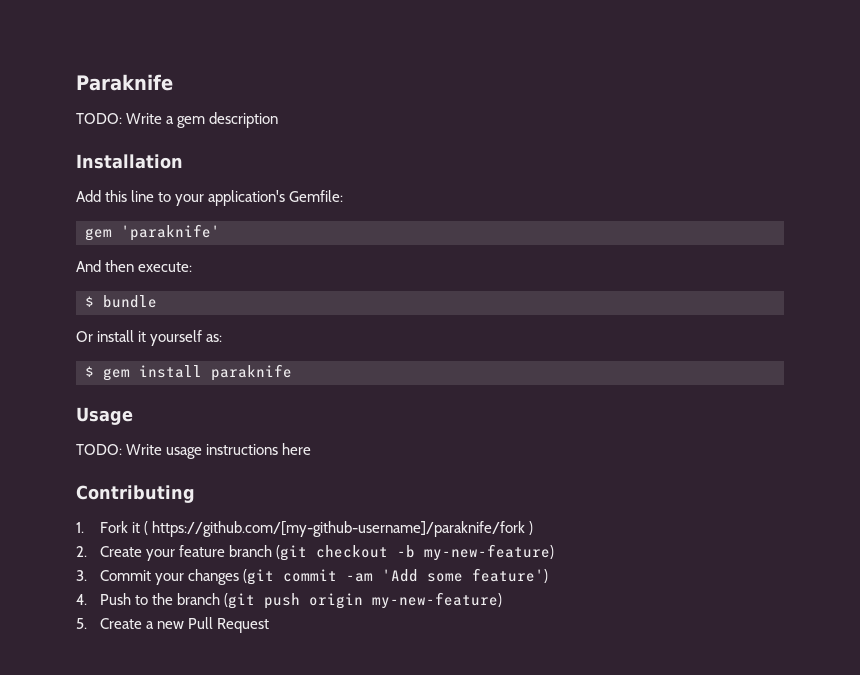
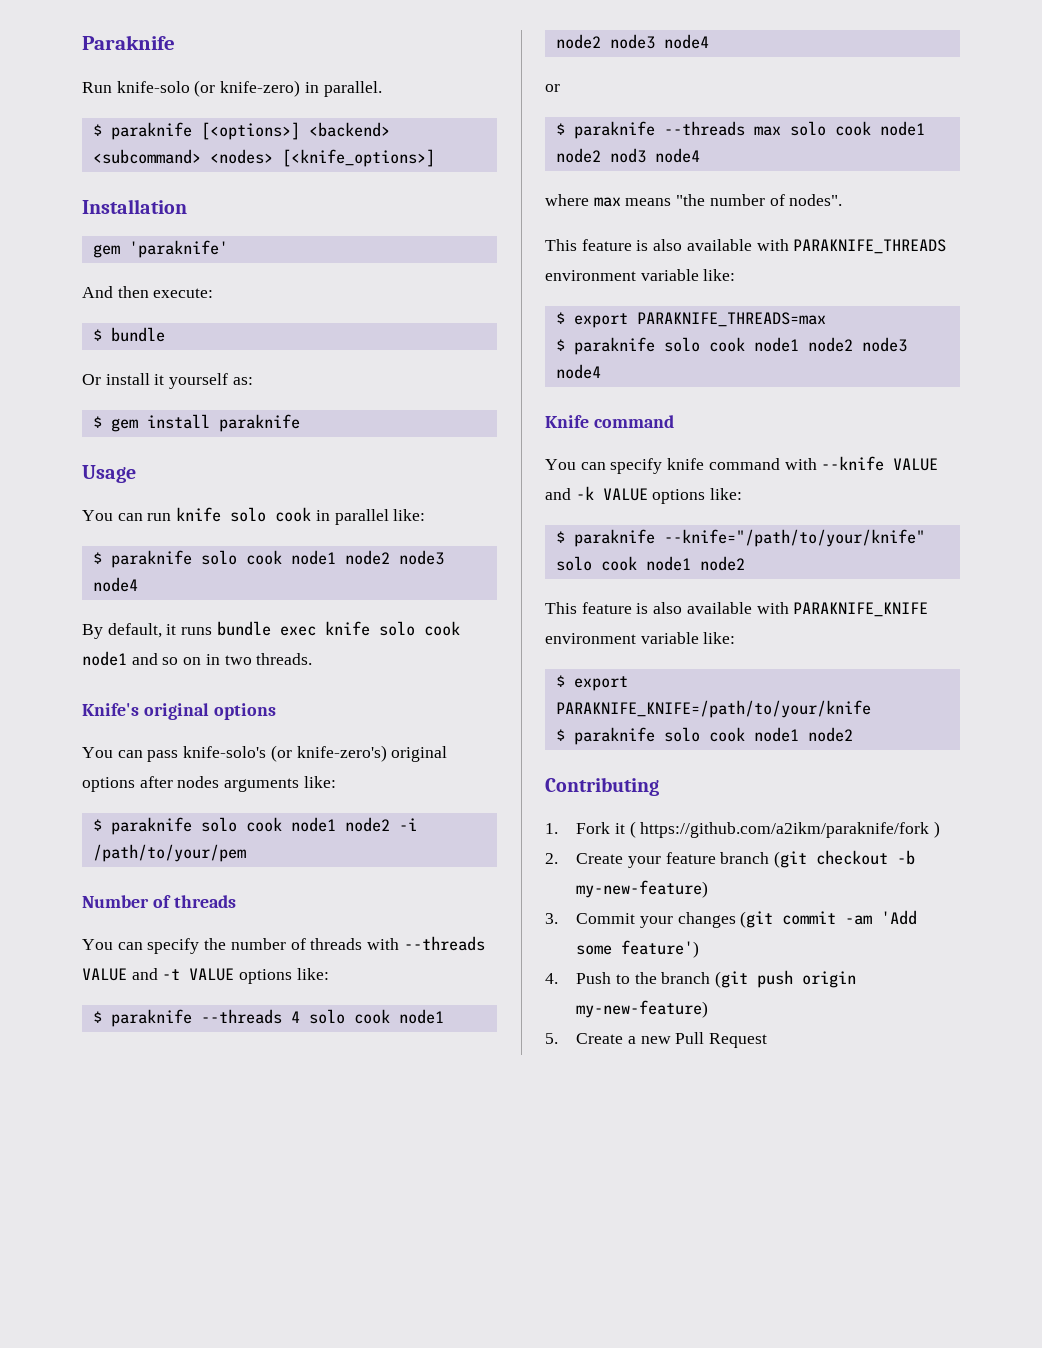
- TODO: Write a gem description
+ Run knife-solo (or knife-zero) in parallel.
+ $ paraknife [<options>] <backend> <subcommand> <nodes> [<knife_options>]
  Installation
- Add this line to your application's Gemfile:
- TODO: Write usage instructions here
+ You can run knife solo cook in parallel like:
+ $ paraknife solo cook node1 node2 node3 node4
+ By default, it runs bundle exec knife solo cook node1 and so on in two threads.
+ Knife's original options
+ You can pass knife-solo's (or knife-zero's) original options after nodes arguments like:
+ $ paraknife solo cook node1 node2 -i /path/to/your/pem
+ Number of threads
+ You can specify the number of threads with --threads VALUE and -t VALUE options like:
+ $ paraknife --threads 4 solo cook node1 node2 node3 node4
+ or
+ $ paraknife --threads max solo cook node1 node2 nod3 node4
+ where max means "the number of nodes".
+ This feature is also available with PARAKNIFE_THREADS environment variable like:
+ $ export PARAKNIFE_THREADS=max
+ $ paraknife solo cook node1 node2 node3 node4
+ Knife command
+ You can specify knife command with --knife VALUE and -k VALUE options like:
+ $ paraknife --knife="/path/to/your/knife" solo cook node1 node2
+ This feature is also available with PARAKNIFE_KNIFE environment variable like:
+ $ export PARAKNIFE_KNIFE=/path/to/your/knife
+ $ paraknife solo cook node1 node2
- 1. Fork it ( https://github.com/[my-github-username]/paraknife/fork )
+ 1. Fork it ( https://github.com/a2ikm/paraknife/fork )

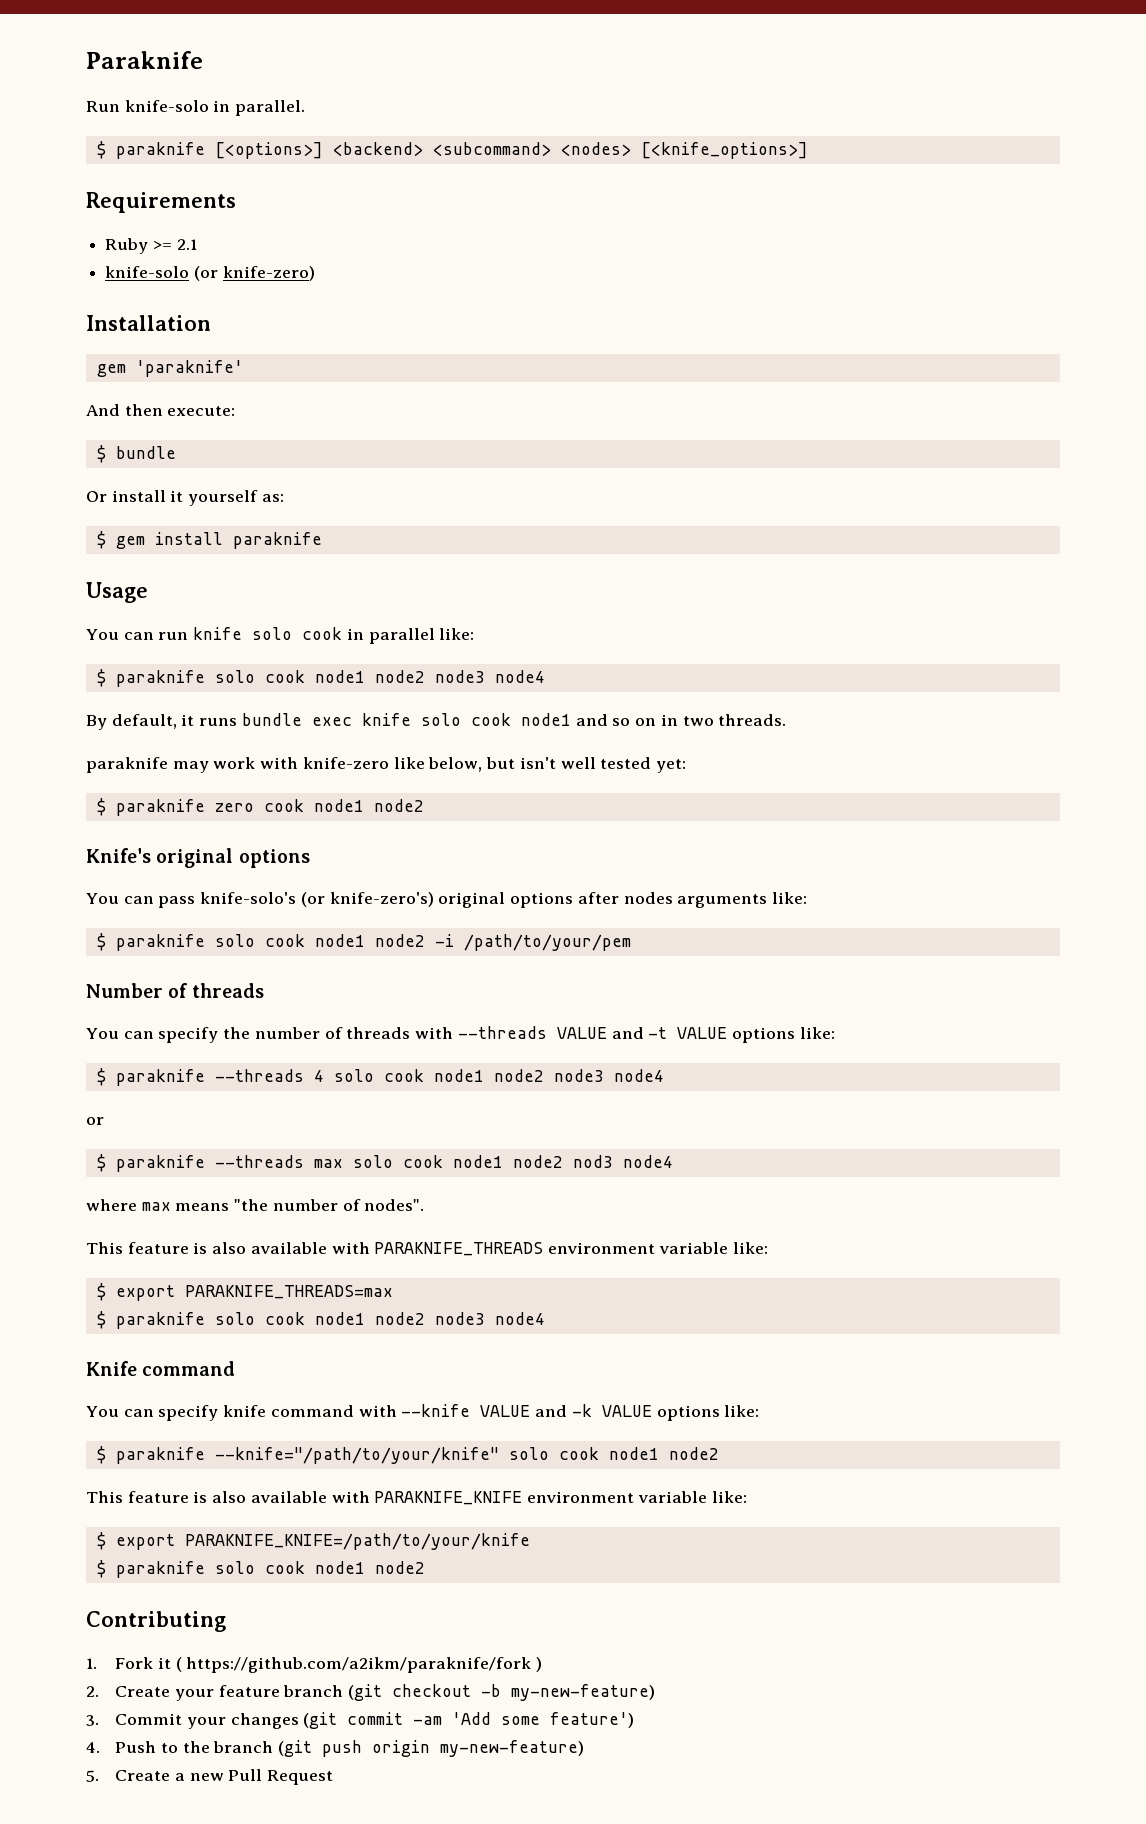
- Run knife-solo (or knife-zero) in parallel.
+ Run knife-solo in parallel.
+ Requirements
+ Ruby >= 2.1
+ knife-solo (or knife-zero)
+ paraknife may work with knife-zero like below, but isn't well tested yet:
+ $ paraknife zero cook node1 node2

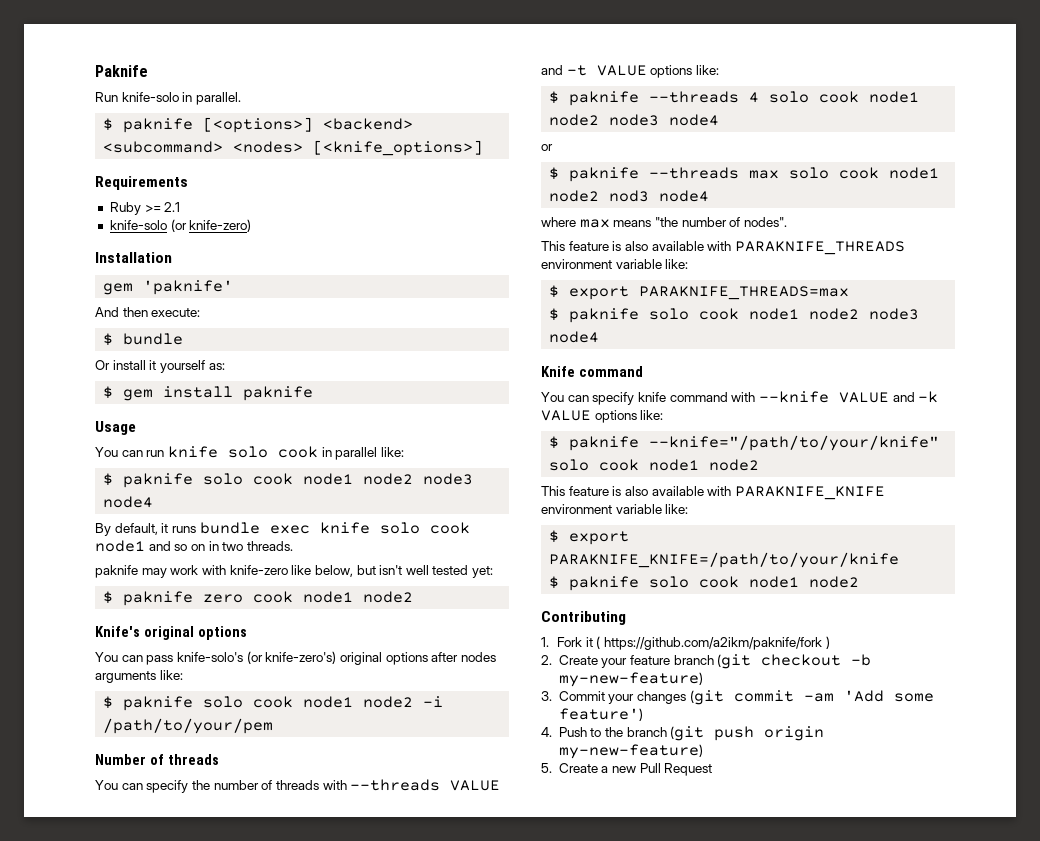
- Paraknife
+ Paknife
- $ paraknife [<options>] <backend> <subcommand> <nodes> [<knife_options>]
+ $ paknife [<options>] <backend> <subcommand> <nodes> [<knife_options>]
- gem 'paraknife'
+ gem 'paknife'
- $ gem install paraknife
+ $ gem install paknife
  You can run knife solo cook in parallel like:
- $ paraknife solo cook node1 node2 node3 node4
+ $ paknife solo cook node1 node2 node3 node4
- paraknife may work with knife-zero like below, but isn't well tested yet:
+ paknife may work with knife-zero like below, but isn't well tested yet:
- $ paraknife zero cook node1 node2
+ $ paknife zero cook node1 node2
- $ paraknife solo cook node1 node2 -i /path/to/your/pem
+ $ paknife solo cook node1 node2 -i /path/to/your/pem
- $ paraknife --threads 4 solo cook node1 node2 node3 node4
+ $ paknife --threads 4 solo cook node1 node2 node3 node4
- $ paraknife --threads max solo cook node1 node2 nod3 node4
+ $ paknife --threads max solo cook node1 node2 nod3 node4
  $ export PARAKNIFE_THREADS=max
- $ paraknife solo cook node1 node2 node3 node4
+ $ paknife solo cook node1 node2 node3 node4
- $ paraknife --knife="/path/to/your/knife" solo cook node1 node2
+ $ paknife --knife="/path/to/your/knife" solo cook node1 node2
  $ export PARAKNIFE_KNIFE=/path/to/your/knife
- $ paraknife solo cook node1 node2
+ $ paknife solo cook node1 node2
- 1. Fork it ( https://github.com/a2ikm/paraknife/fork )
+ 1. Fork it ( https://github.com/a2ikm/paknife/fork )

